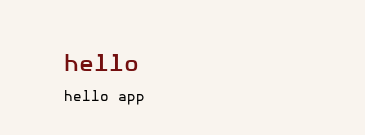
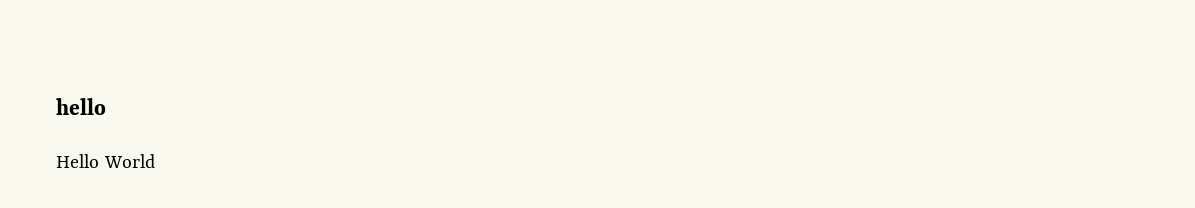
- hello app
+ Hello World

